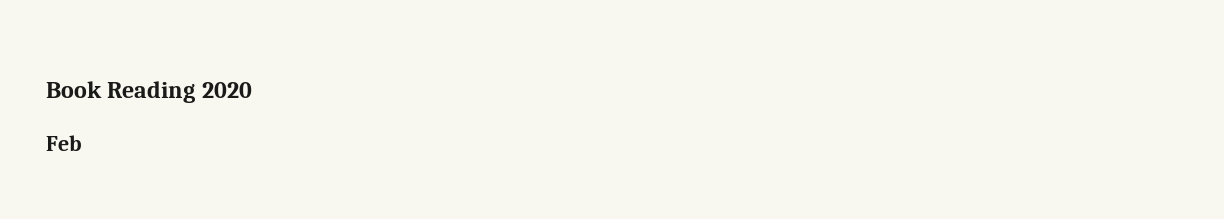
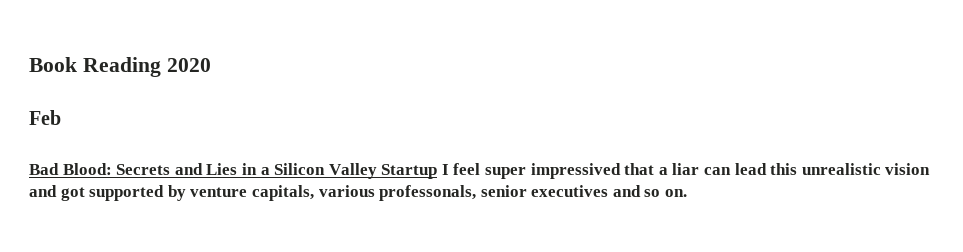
+ Bad Blood: Secrets and Lies in a Silicon Valley Startup I feel super impressived that a liar can lead this unrealistic vision and got supported by venture capitals, various professonals, senior executives and so on.

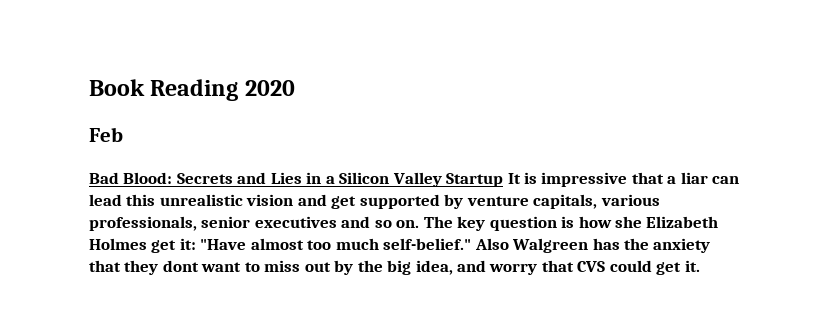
- Bad Blood: Secrets and Lies in a Silicon Valley Startup I feel super impressived that a liar can lead this unrealistic vision and got supported by venture capitals, various professonals, senior executives and so on.
+ Bad Blood: Secrets and Lies in a Silicon Valley Startup It is impressive that a liar can lead this unrealistic vision and get supported by venture capitals, various professionals, senior executives and so on.
+ The key question is how she Elizabeth Holmes get it: "Have almost too much self-belief." Also Walgreen has the anxiety that they dont want to miss out by the big idea, and worry that CVS could get it.

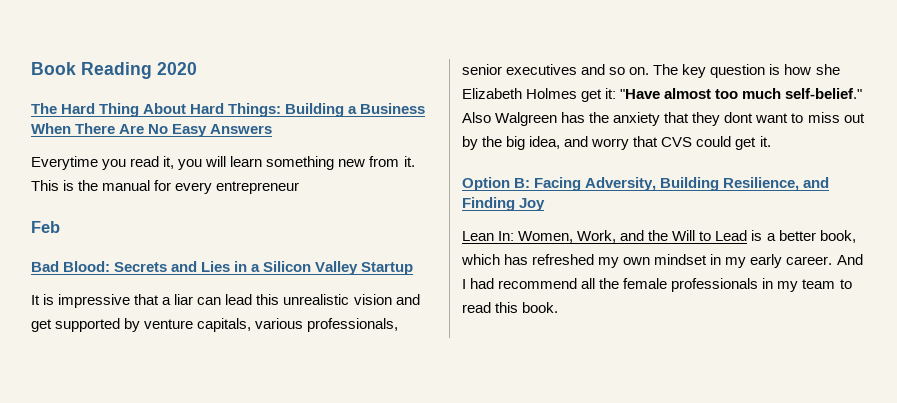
+ The Hard Thing About Hard Things: Building a Business When There Are No Easy Answers
+ Everytime you read it, you will learn something new from it. This is the manual for every entrepreneur
- Bad Blood: Secrets and Lies in a Silicon Valley Startup It is impressive that a liar can lead this unrealistic vision and get supported by venture capitals, various professionals, senior executives and so on.
+ Bad Blood: Secrets and Lies in a Silicon Valley Startup
+ It is impressive that a liar can lead this unrealistic vision and get supported by venture capitals, various professionals, senior executives and so on.
+ Option B: Facing Adversity, Building Resilience, and Finding Joy
+ Lean In: Women, Work, and the Will to Lead is a better book, which has refreshed my own mindset in my early career. And I had recommend all the female professionals in my team to read this book.

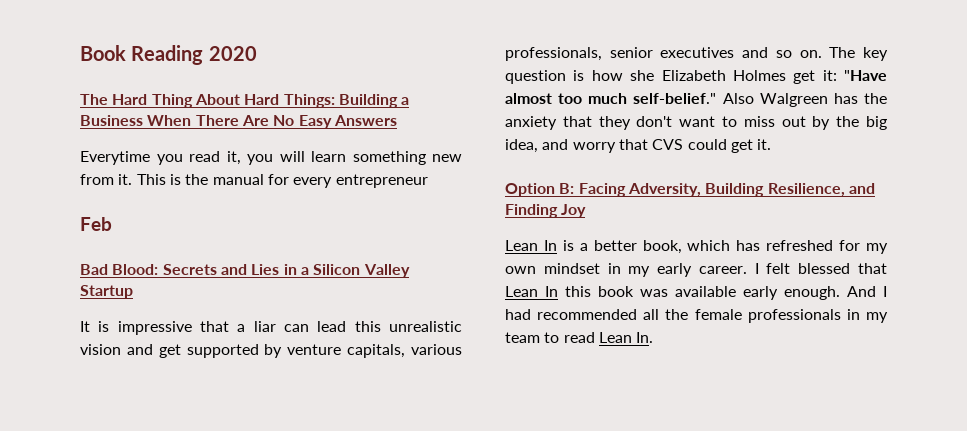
- Also Walgreen has the anxiety that they dont want to miss out by the big idea, and worry that CVS could get it.
+ Also Walgreen has the anxiety that they don't want to miss out by the big idea, and worry that CVS could get it.
- Lean In: Women, Work, and the Will to Lead is a better book, which has refreshed my own mindset in my early career.
+ Lean In is a better book, which has refreshed for my own mindset in my early career.
+ I felt blessed that Lean In this book was available early enough.
- And I had recommend all the female professionals in my team to read this book.
+ And I had recommended all the female professionals in my team to read Lean In.

